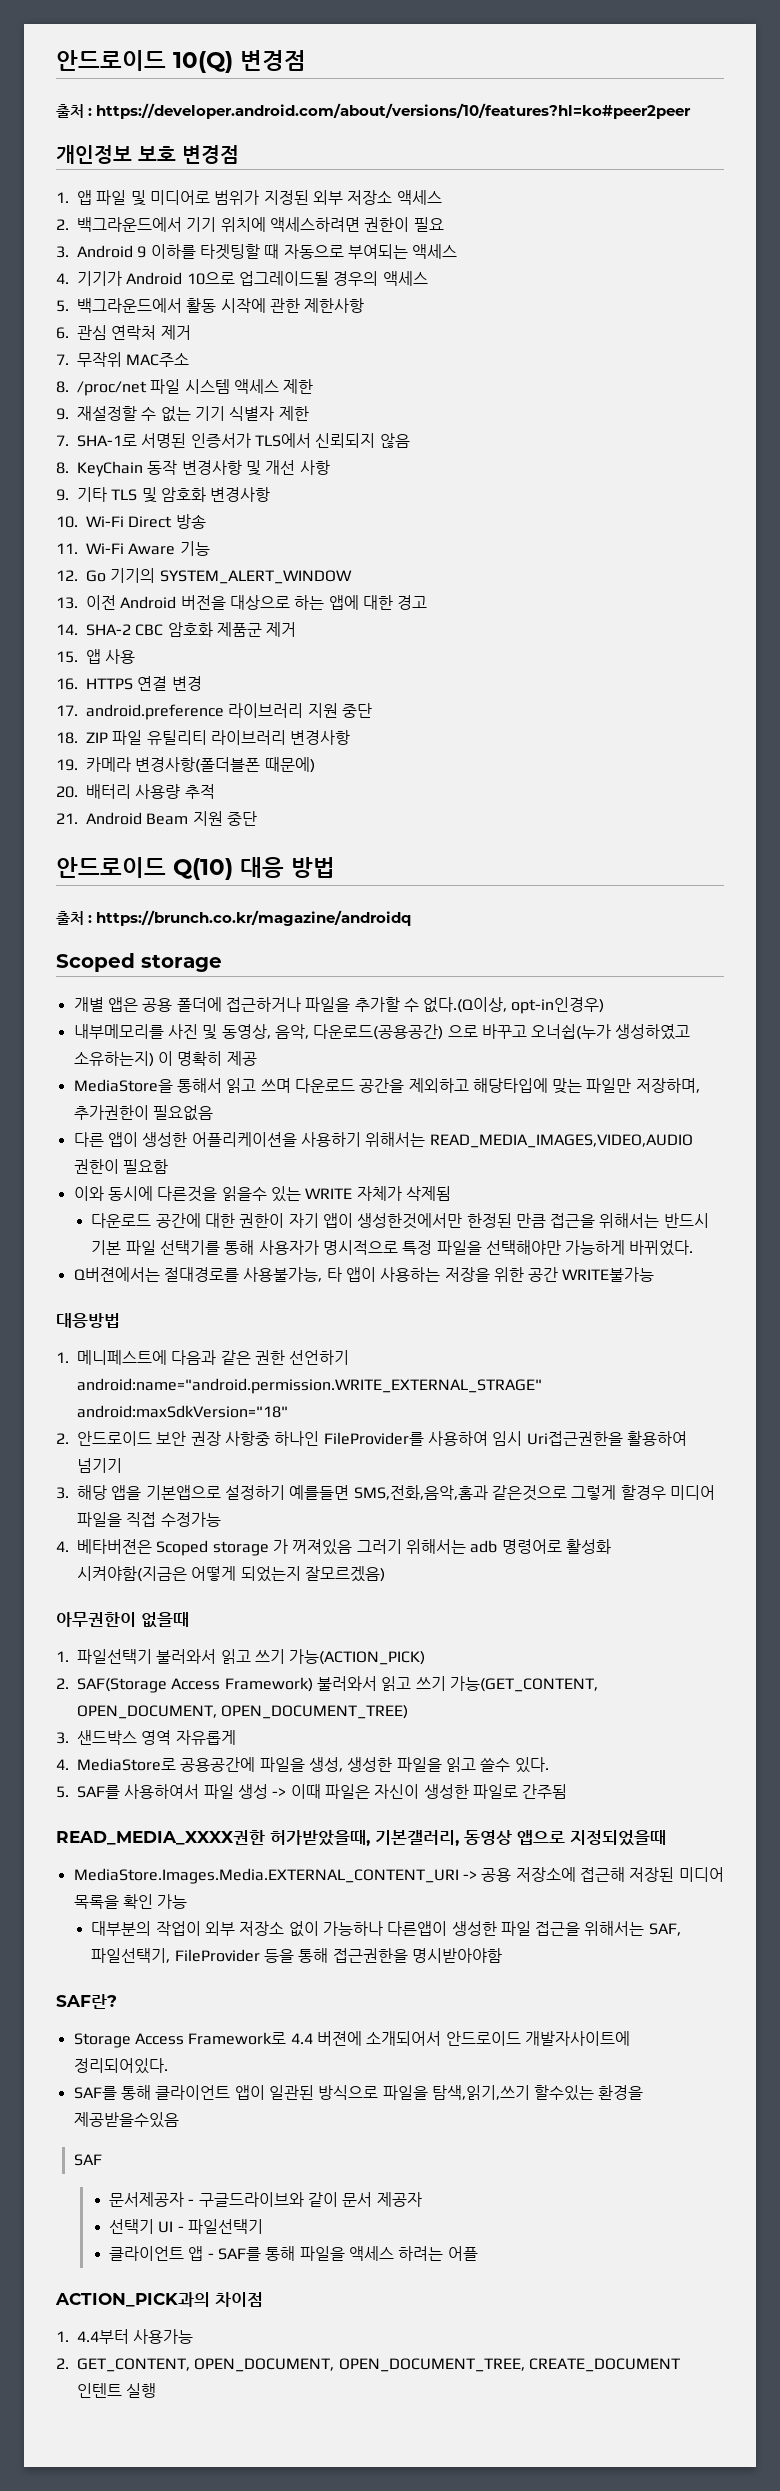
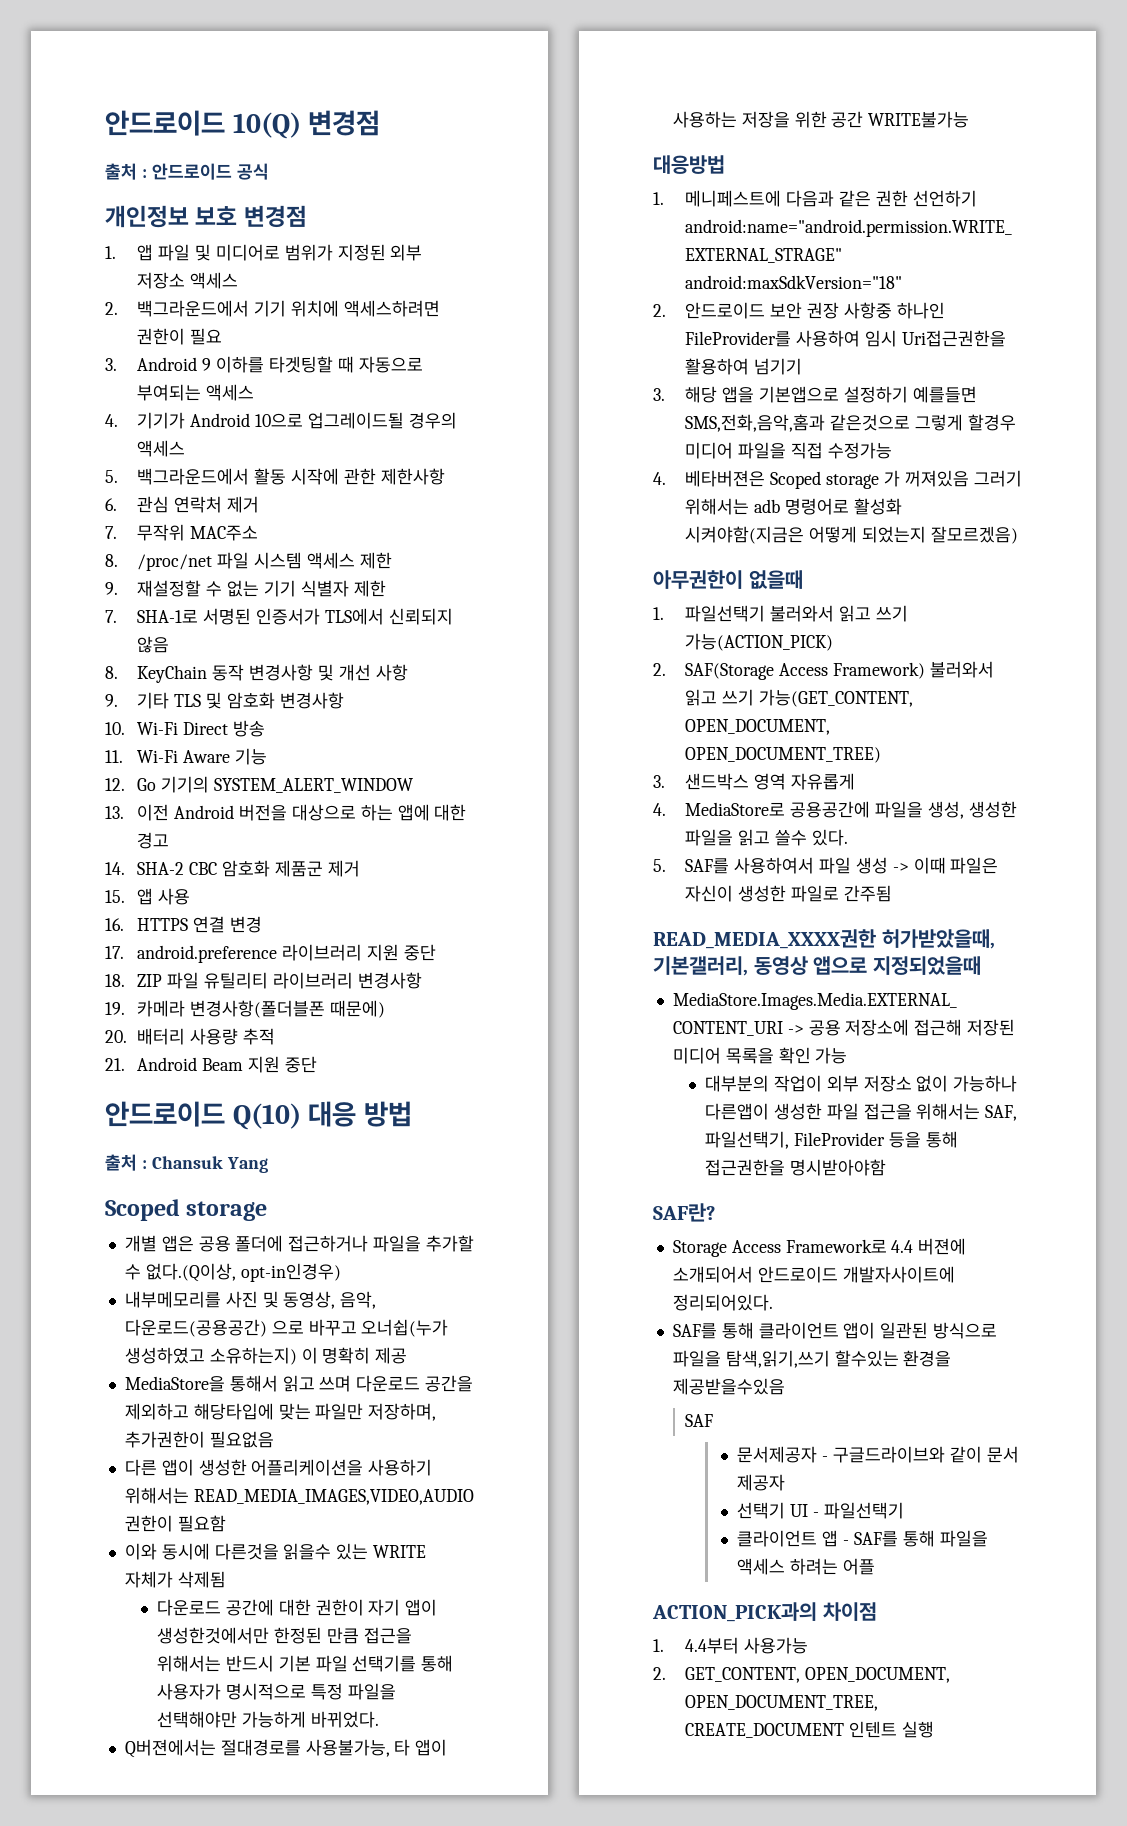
- 출처 : https://developer.android.com/about/versions/10/features?hl=ko#peer2peer
+ 출처 : 안드로이드 공식
- 출처 : https://brunch.co.kr/magazine/androidq
+ 출처 : Chansuk Yang

